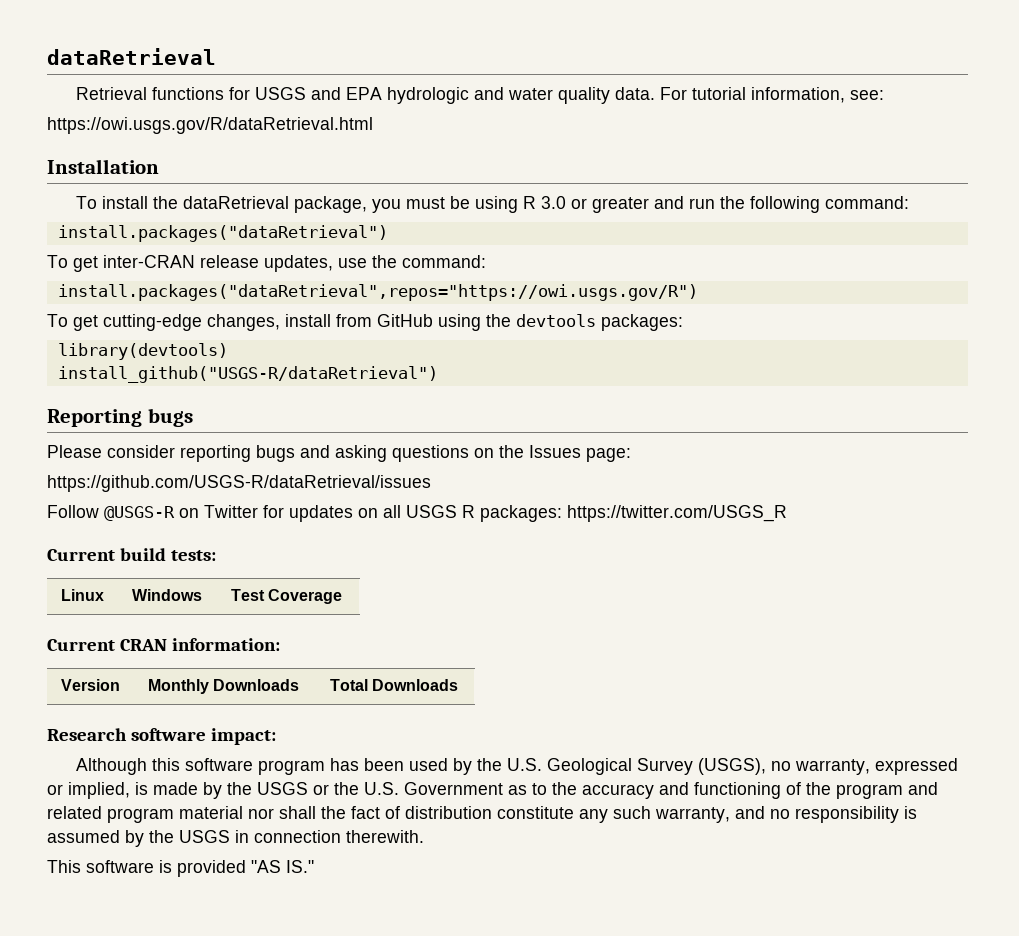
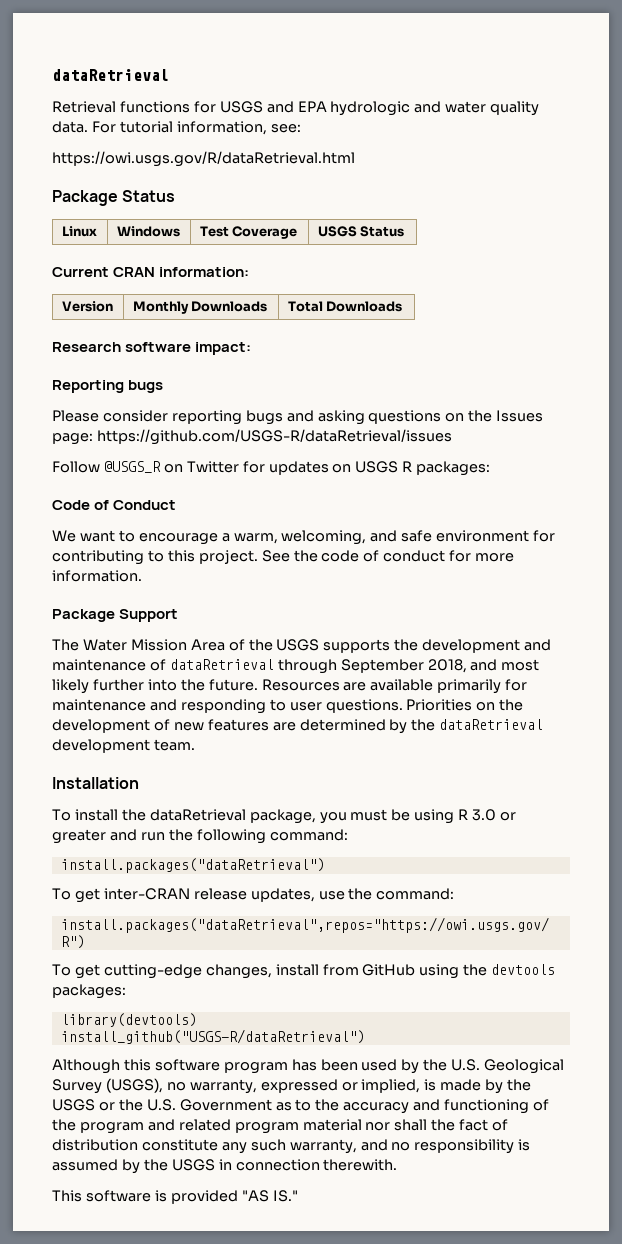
+ Package Status
+ Linux | Windows | Test Coverage | USGS Status
+ Current CRAN information:
+ Version | Monthly Downloads | Total Downloads
+ Research software impact:
+ Reporting bugs
+ Please consider reporting bugs and asking questions on the Issues page: https://github.com/USGS-R/dataRetrieval/issues
+ Follow @USGS_R on Twitter for updates on USGS R packages:
+ Code of Conduct
+ We want to encourage a warm, welcoming, and safe environment for contributing to this project. See the code of conduct for more information.
+ Package Support
+ The Water Mission Area of the USGS supports the development and maintenance of dataRetrieval through September 2018, and most likely further into the future. Resources are available primarily for maintenance and responding to user questions. Priorities on the development of new features are determined by the dataRetrieval development team.
- Reporting bugs
- Please consider reporting bugs and asking questions on the Issues page:
- https://github.com/USGS-R/dataRetrieval/issues
- Follow @USGS-R on Twitter for updates on all USGS R packages: https://twitter.com/USGS_R
- Current build tests:
- Linux | Windows | Test Coverage
- Current CRAN information:
- Version | Monthly Downloads | Total Downloads
- Research software impact:

